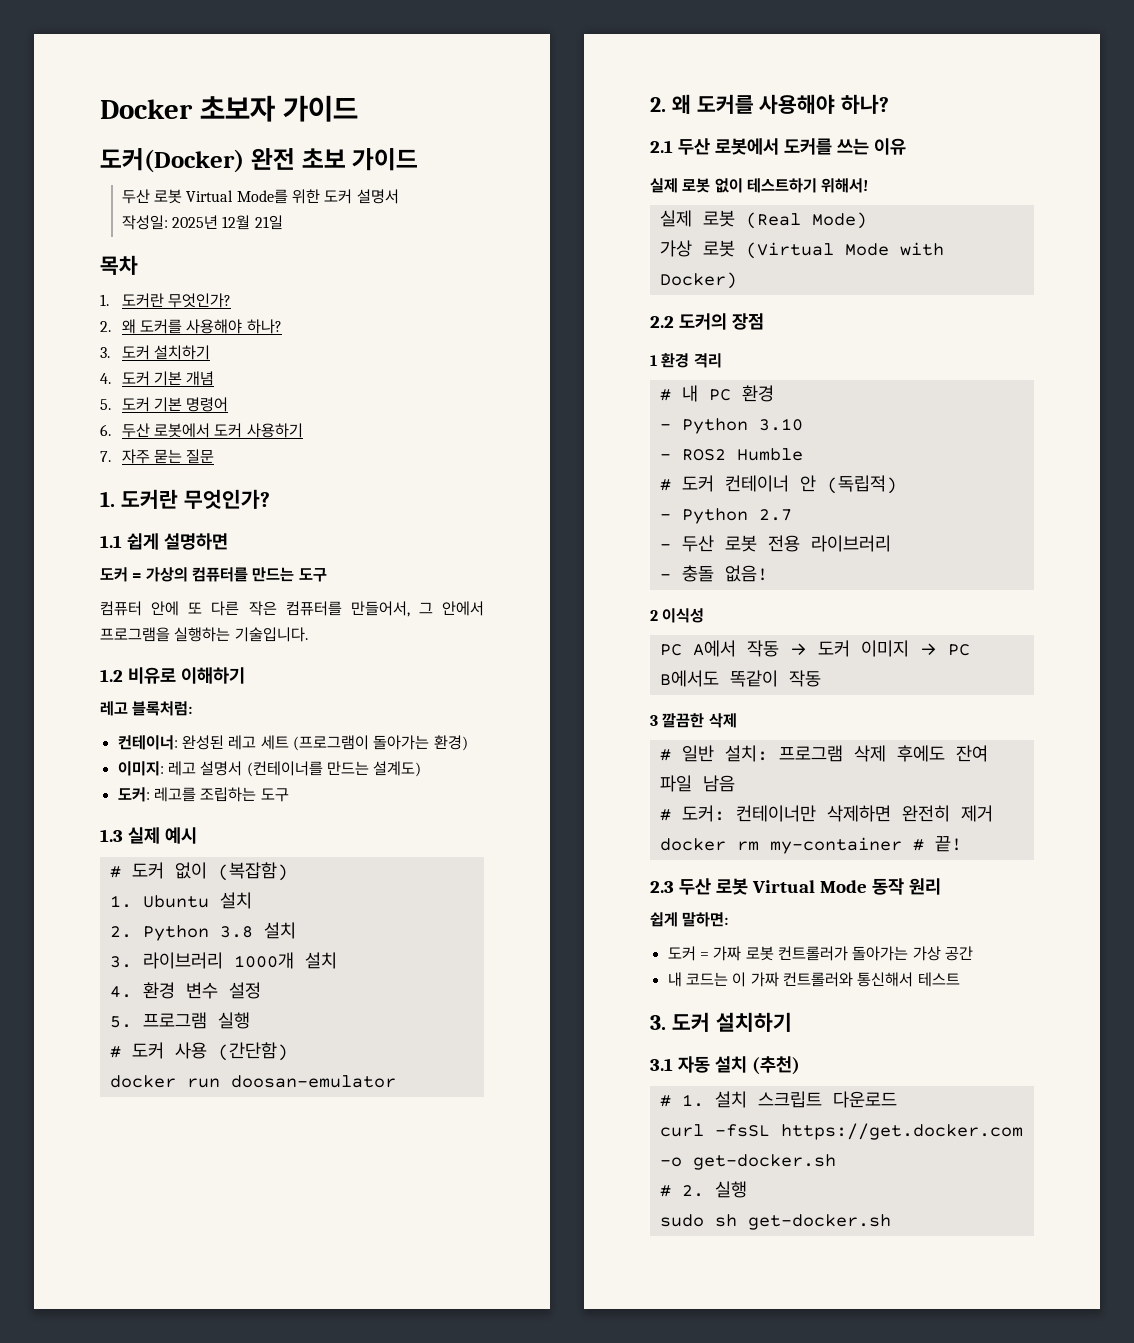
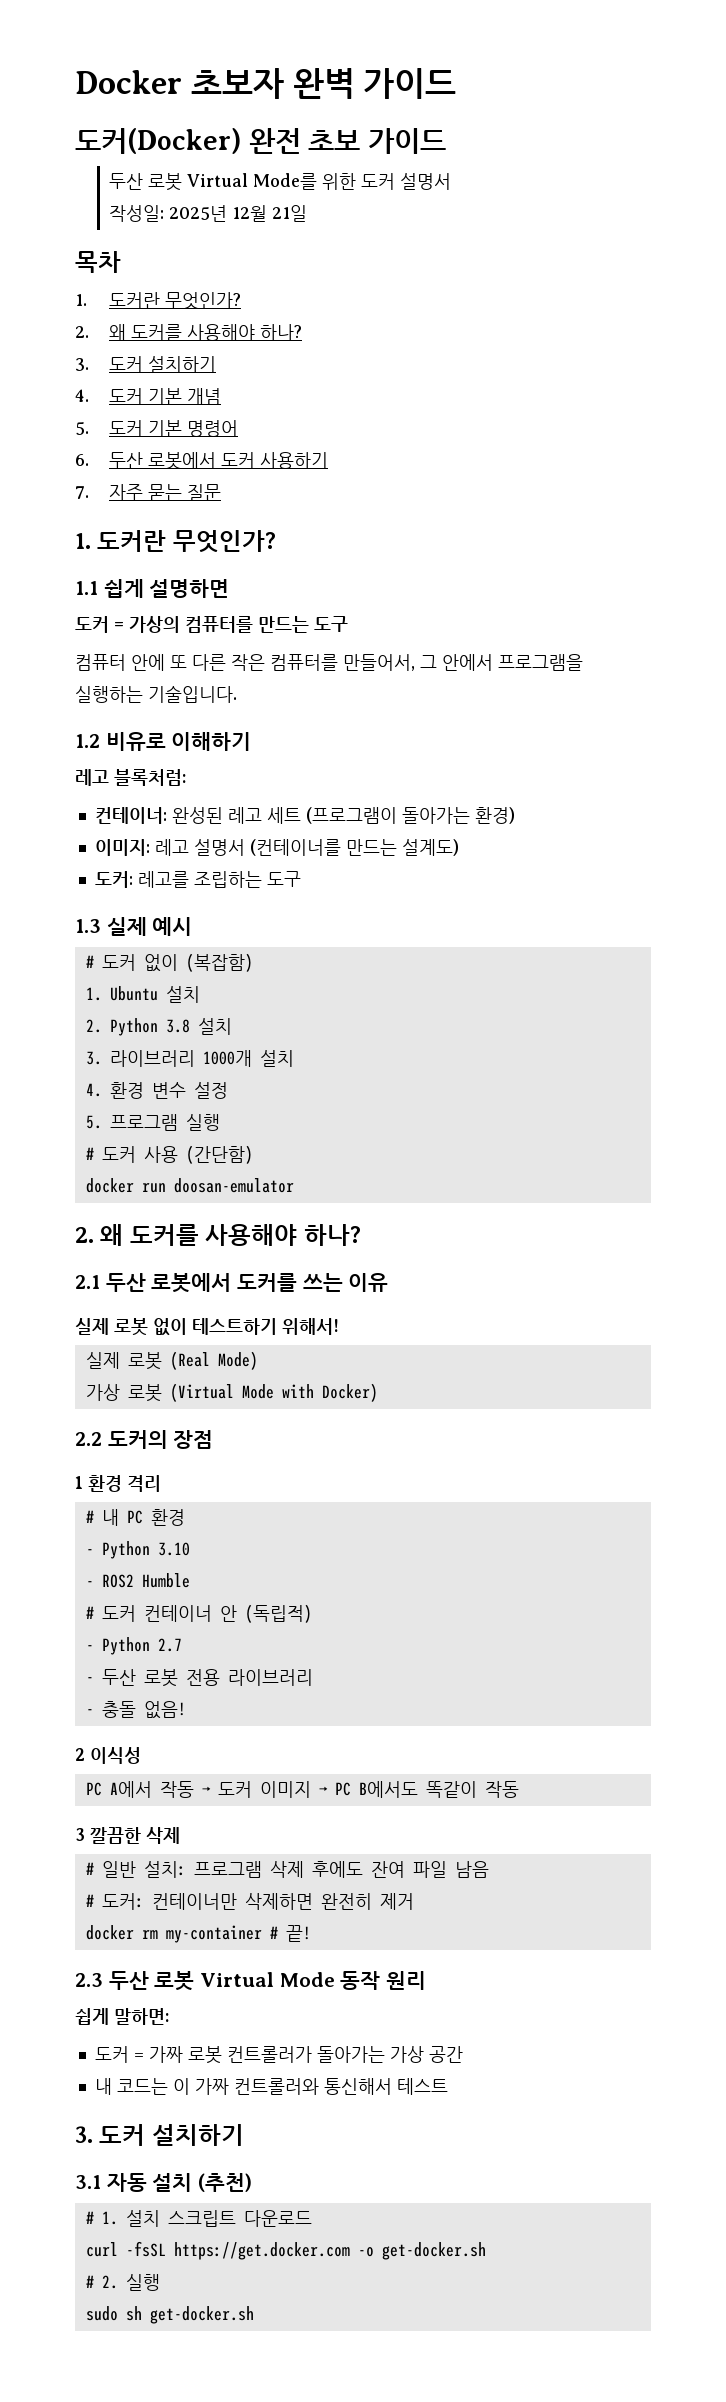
- Docker 초보자 가이드
+ Docker 초보자 완벽 가이드

